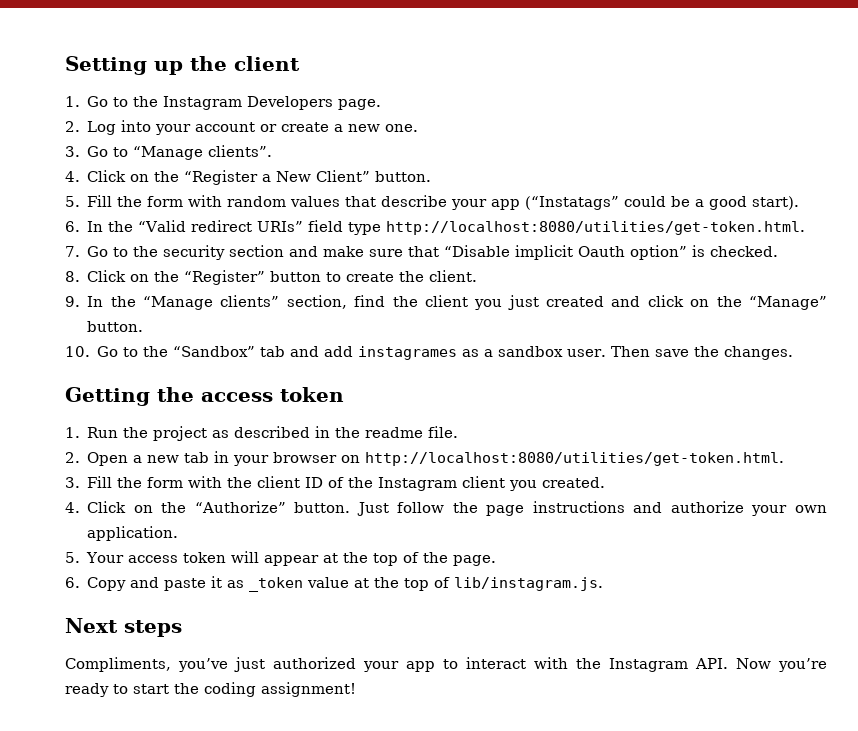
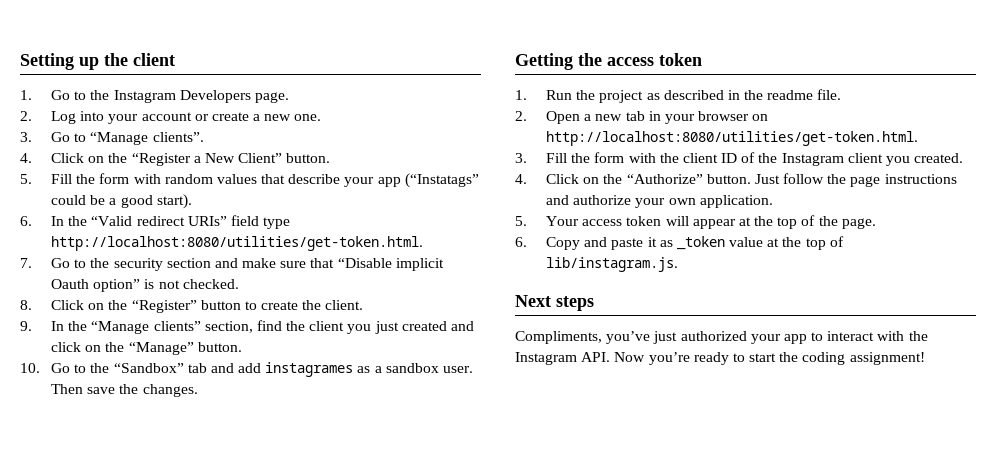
- 7. Go to the security section and make sure that “Disable implicit Oauth option” is checked.
+ 7. Go to the security section and make sure that “Disable implicit Oauth option” is not checked.

